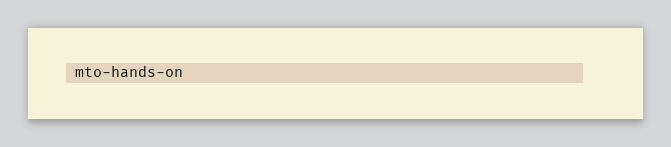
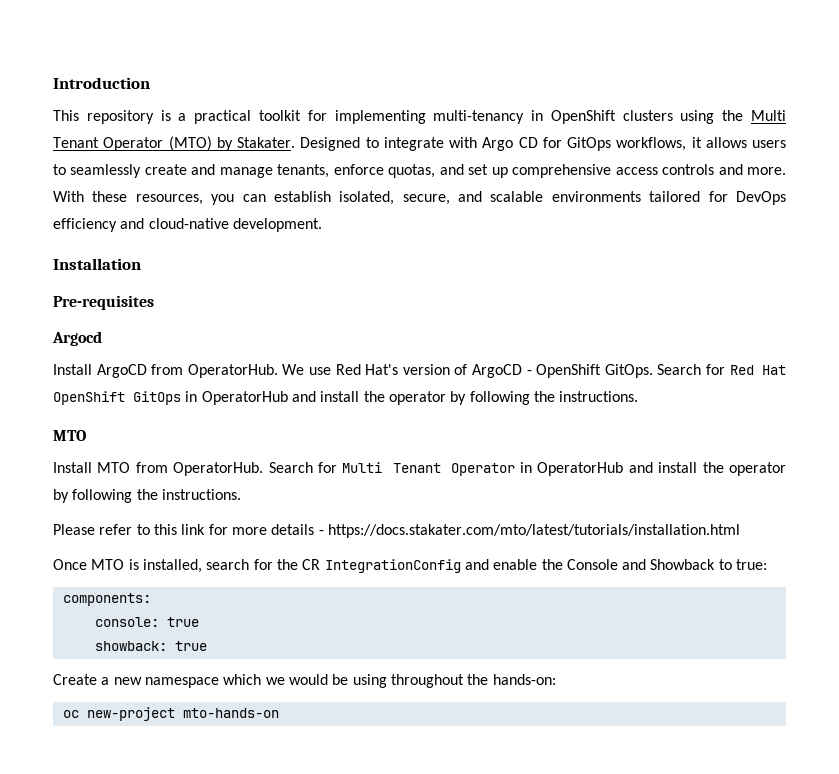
- mto-hands-on
+ Introduction
+ This repository is a practical toolkit for implementing multi-tenancy in OpenShift clusters using the Multi Tenant Operator (MTO) by Stakater. Designed to integrate with Argo CD for GitOps workflows, it allows users to seamlessly create and manage tenants, enforce quotas, and set up comprehensive access controls and more. With these resources, you can establish isolated, secure, and scalable environments tailored for DevOps efficiency and cloud-native development.
+ Installation
+ Pre-requisites
+ Argocd
+ Install ArgoCD from OperatorHub. We use Red Hat's version of ArgoCD - OpenShift GitOps. Search for Red Hat OpenShift GitOps in OperatorHub and install the operator by following the instructions.
+ MTO
+ Install MTO from OperatorHub. Search for Multi Tenant Operator in OperatorHub and install the operator by following the instructions.
+ Please refer to this link for more details - https://docs.stakater.com/mto/latest/tutorials/installation.html
+ Once MTO is installed, search for the CR IntegrationConfig and enable the Console and Showback to true:
+ components:
+ console: true
+ showback: true
+ Create a new namespace which we would be using throughout the hands-on:
+ oc new-project mto-hands-on

